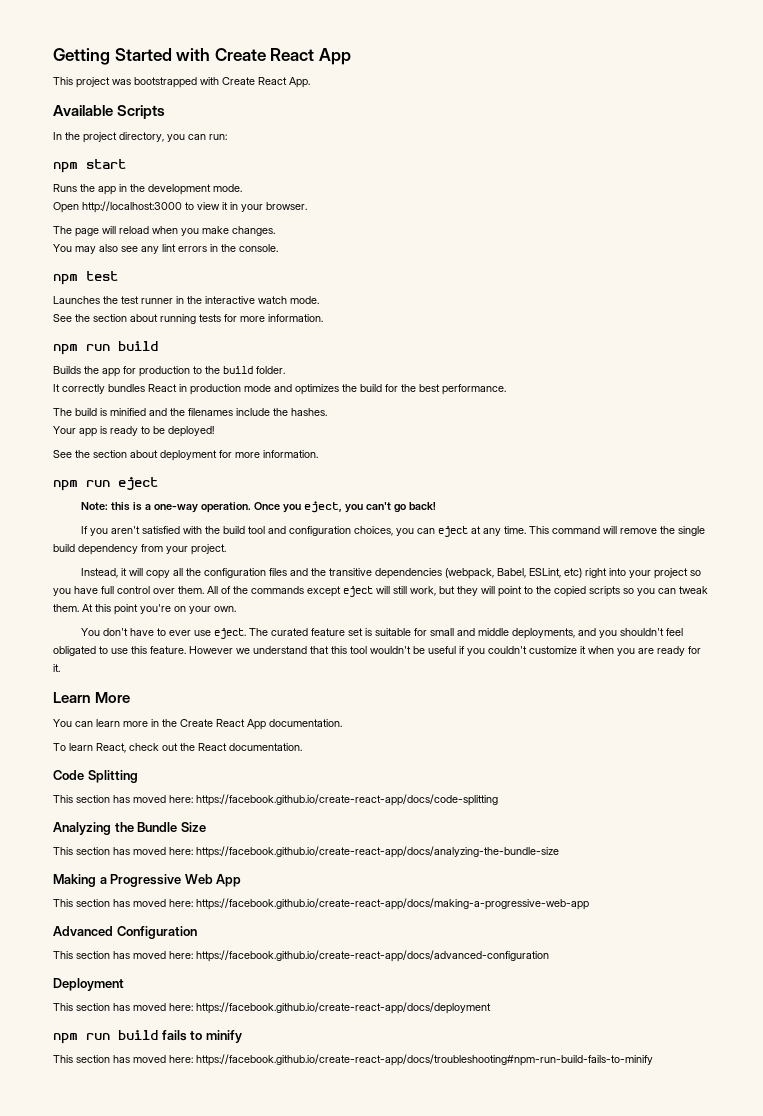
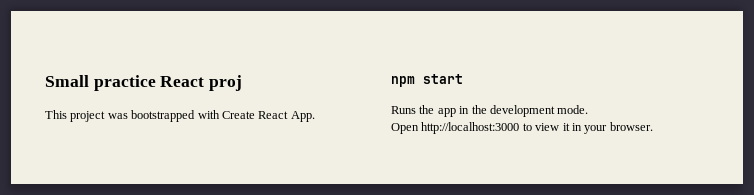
- Getting Started with Create React App
+ Small practice React proj
- Available Scripts
- In the project directory, you can run:
- The page will reload when you make changes.
- You may also see any lint errors in the console.
- npm test
- Launches the test runner in the interactive watch mode.
- See the section about running tests for more information.
- npm run build
- Builds the app for production to the build folder.
- It correctly bundles React in production mode and optimizes the build for the best performance.
- The build is minified and the filenames include the hashes.
- Your app is ready to be deployed!
- See the section about deployment for more information.
- npm run eject
- Note: this is a one-way operation. Once you eject, you can't go back!
- If you aren't satisfied with the build tool and configuration choices, you can eject at any time. This command will remove the single build dependency from your project.
- Instead, it will copy all the configuration files and the transitive dependencies (webpack, Babel, ESLint, etc) right into your project so you have full control over them. All of the commands except eject will still work, but they will point to the copied scripts so you can tweak them. At this point you're on your own.
- You don't have to ever use eject. The curated feature set is suitable for small and middle deployments, and you shouldn't feel obligated to use this feature. However we understand that this tool wouldn't be useful if you couldn't customize it when you are ready for it.
- Learn More
- You can learn more in the Create React App documentation.
- To learn React, check out the React documentation.
- Code Splitting
- This section has moved here: https://facebook.github.io/create-react-app/docs/code-splitting
- Analyzing the Bundle Size
- This section has moved here: https://facebook.github.io/create-react-app/docs/analyzing-the-bundle-size
- Making a Progressive Web App
- This section has moved here: https://facebook.github.io/create-react-app/docs/making-a-progressive-web-app
- Advanced Configuration
- This section has moved here: https://facebook.github.io/create-react-app/docs/advanced-configuration
- Deployment
- This section has moved here: https://facebook.github.io/create-react-app/docs/deployment
- npm run build fails to minify
- This section has moved here: https://facebook.github.io/create-react-app/docs/troubleshooting#npm-run-build-fails-to-minify

